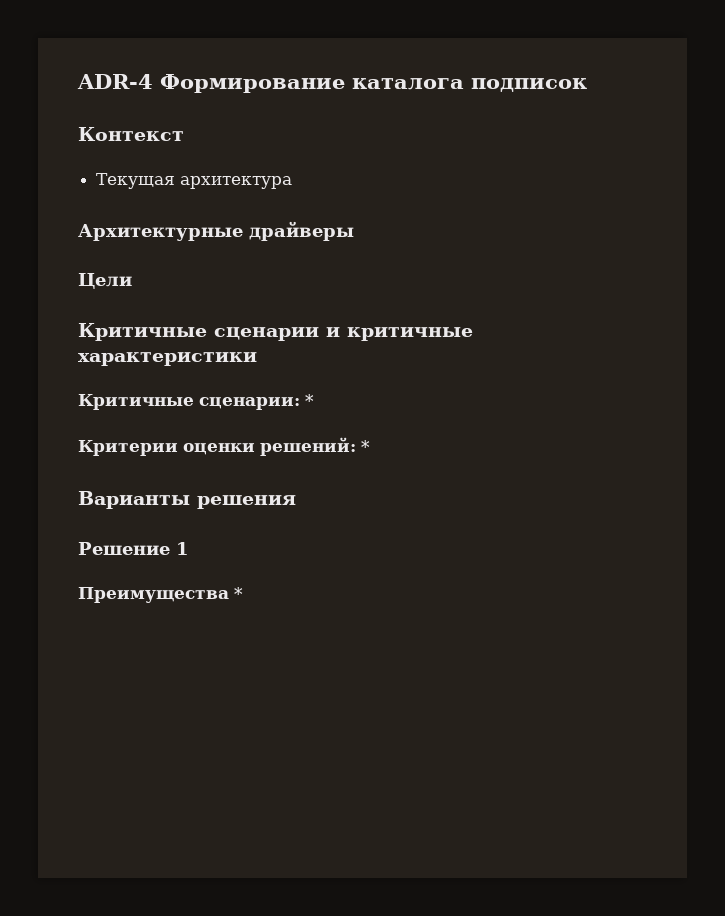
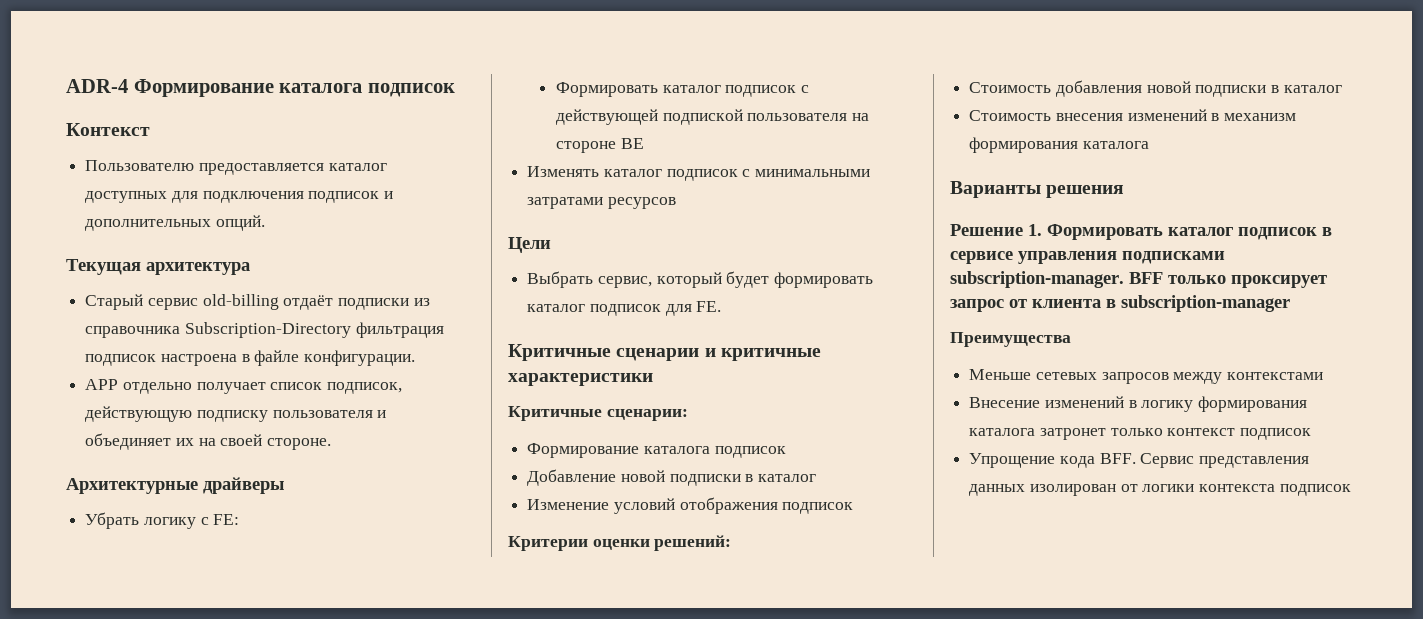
+ Пользователю предоставляется каталог доступных для подключения подписок и дополнительных опций.
  Текущая архитектура
+ Старый сервис old-billing отдаёт подписки из справочника Subscription-Directory фильтрация подписок настроена в файле конфигурации.
+ APP отдельно получает список подписок, действующую подписку пользователя и объединяет их на своей стороне.
  Архитектурные драйверы
+ Убрать логику с FE:
+ Формировать каталог подписок с действующей подпиской пользователя на стороне BE
+ Изменять каталог подписок с минимальными затратами ресурсов
  Цели
+ Выбрать сервис, который будет формировать каталог подписок для FE.
- Критичные сценарии: *
- Критерии оценки решений: *
+ Критичные сценарии:
+ Формирование каталога подписок
+ Добавление новой подписки в каталог
+ Изменение условий отображения подписок
+ Критерии оценки решений:
+ Стоимость добавления новой подписки в каталог
+ Стоимость внесения изменений в механизм формирования каталога
  Варианты решения
- Решение 1
- Преимущества *
+ Решение 1. Формировать каталог подписок в сервисе управления подписками subscription-manager. BFF только проксирует запрос от клиента в subscription-manager
+ Преимущества
+ Меньше сетевых запросов между контекстами
+ Внесение изменений в логику формирования каталога затронет только контекст подписок
+ Упрощение кода BFF. Сервис представления данных изолирован от логики контекста подписок

